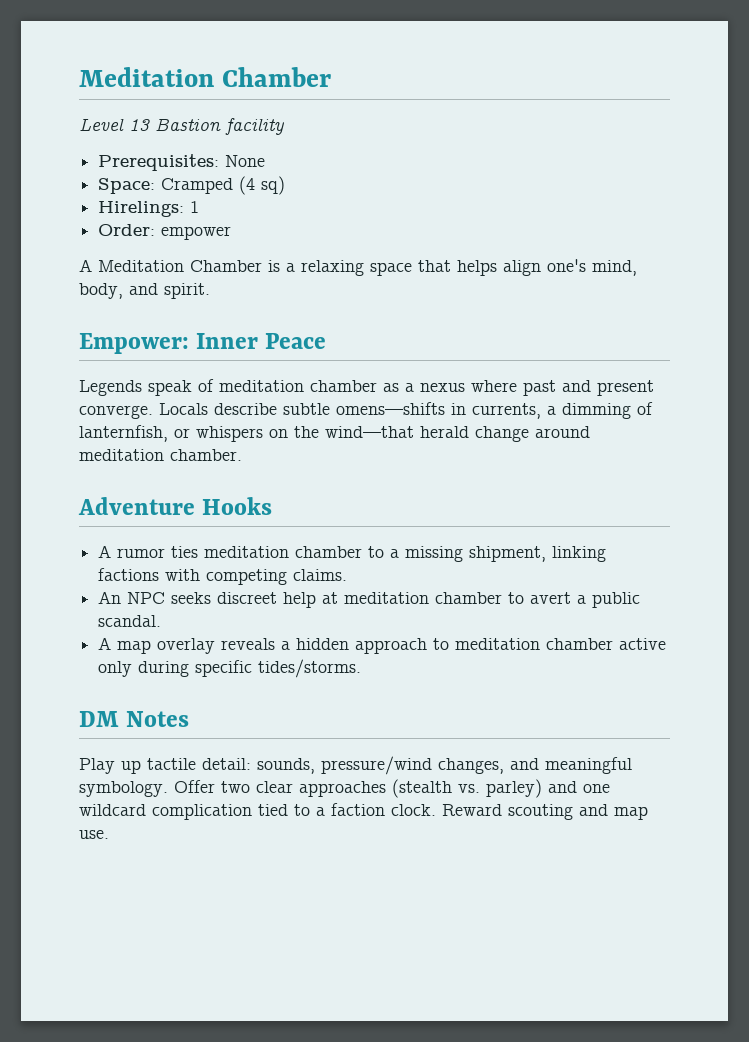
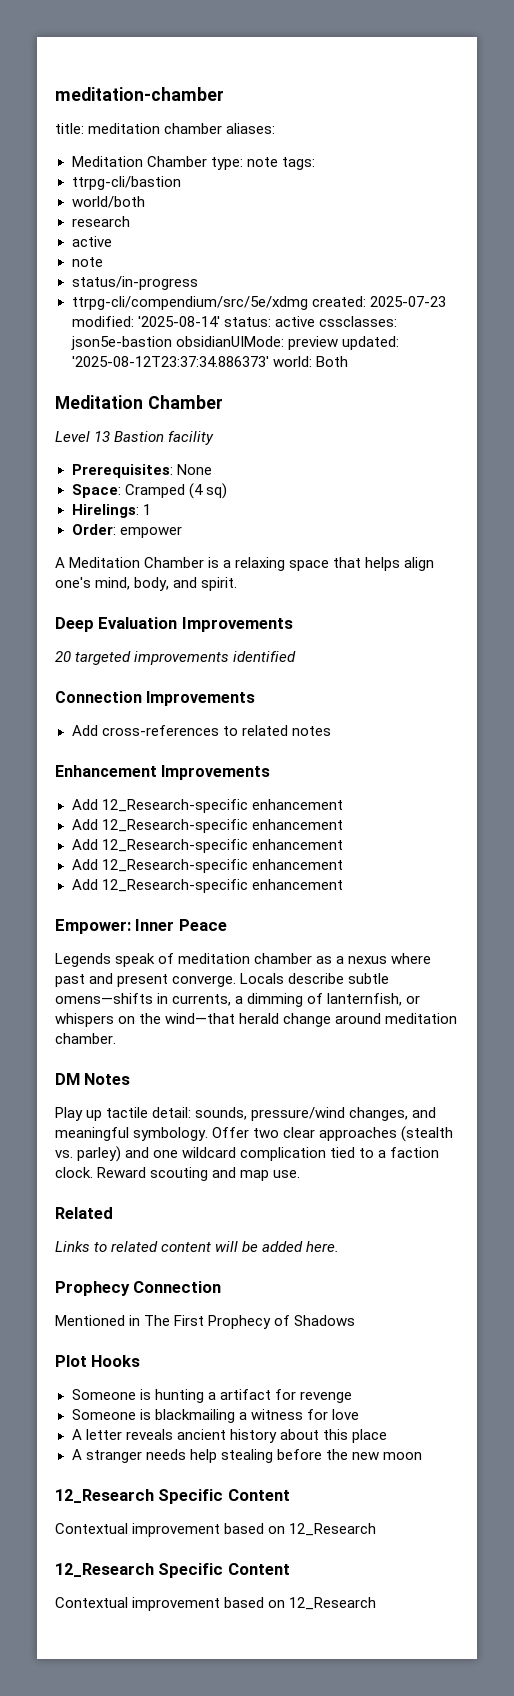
+ meditation-chamber
+ title: meditation chamber aliases:
+ Meditation Chamber type: note tags:
+ ttrpg-cli/bastion
+ world/both
+ research
+ active
+ note
+ status/in-progress
+ ttrpg-cli/compendium/src/5e/xdmg created: 2025-07-23 modified: '2025-08-14' status: active cssclasses: json5e-bastion obsidianUIMode: preview updated: '2025-08-12T23:37:34.886373' world: Both
+ Deep Evaluation Improvements
+ 20 targeted improvements identified
+ Connection Improvements
+ Add cross-references to related notes
+ Enhancement Improvements
+ Add 12_Research-specific enhancement
+ Add 12_Research-specific enhancement
+ Add 12_Research-specific enhancement
+ Add 12_Research-specific enhancement
+ Add 12_Research-specific enhancement
- Adventure Hooks
- A rumor ties meditation chamber to a missing shipment, linking factions with competing claims.
- An NPC seeks discreet help at meditation chamber to avert a public scandal.
- A map overlay reveals a hidden approach to meditation chamber active only during specific tides/storms.
+ Related
+ Links to related content will be added here.
+ Prophecy Connection
+ Mentioned in The First Prophecy of Shadows
+ Plot Hooks
+ Someone is hunting a artifact for revenge
+ Someone is blackmailing a witness for love
+ A letter reveals ancient history about this place
+ A stranger needs help stealing before the new moon
+ 12_Research Specific Content
+ Contextual improvement based on 12_Research
+ 12_Research Specific Content
+ Contextual improvement based on 12_Research

